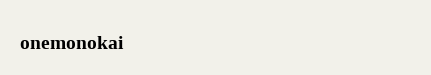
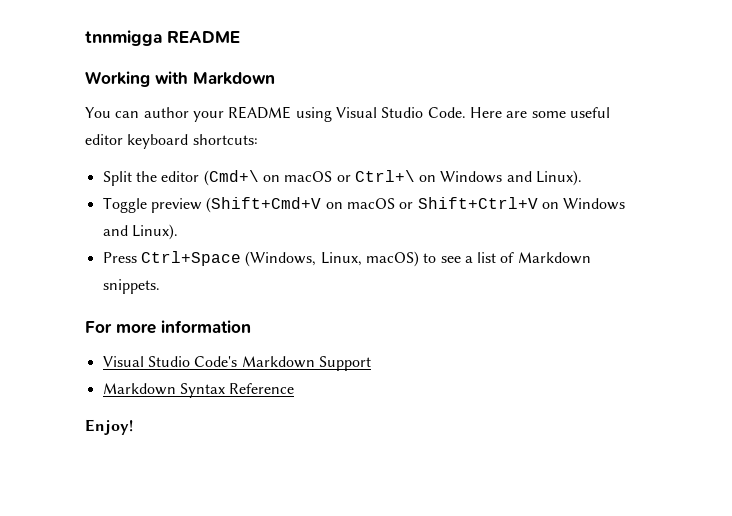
- onemonokai
+ tnnmigga README
+ Working with Markdown
+ You can author your README using Visual Studio Code. Here are some useful editor keyboard shortcuts:
+ Split the editor (Cmd+\ on macOS or Ctrl+\ on Windows and Linux).
+ Toggle preview (Shift+Cmd+V on macOS or Shift+Ctrl+V on Windows and Linux).
+ Press Ctrl+Space (Windows, Linux, macOS) to see a list of Markdown snippets.
+ For more information
+ Visual Studio Code's Markdown Support
+ Markdown Syntax Reference
+ Enjoy!

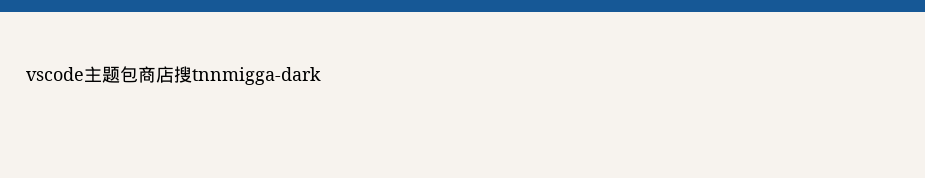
- tnnmigga README
- Working with Markdown
- You can author your README using Visual Studio Code. Here are some useful editor keyboard shortcuts:
- Split the editor (Cmd+\ on macOS or Ctrl+\ on Windows and Linux).
- Toggle preview (Shift+Cmd+V on macOS or Shift+Ctrl+V on Windows and Linux).
- Press Ctrl+Space (Windows, Linux, macOS) to see a list of Markdown snippets.
- For more information
- Visual Studio Code's Markdown Support
- Markdown Syntax Reference
- Enjoy!
+ vscode主题包商店搜tnnmigga-dark

